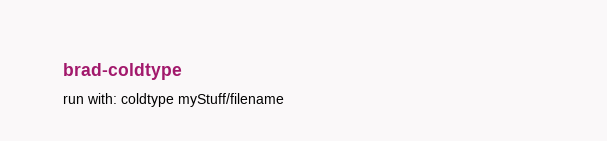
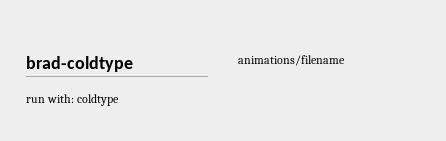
- run with: coldtype myStuff/filename
+ run with: coldtype animations/filename

